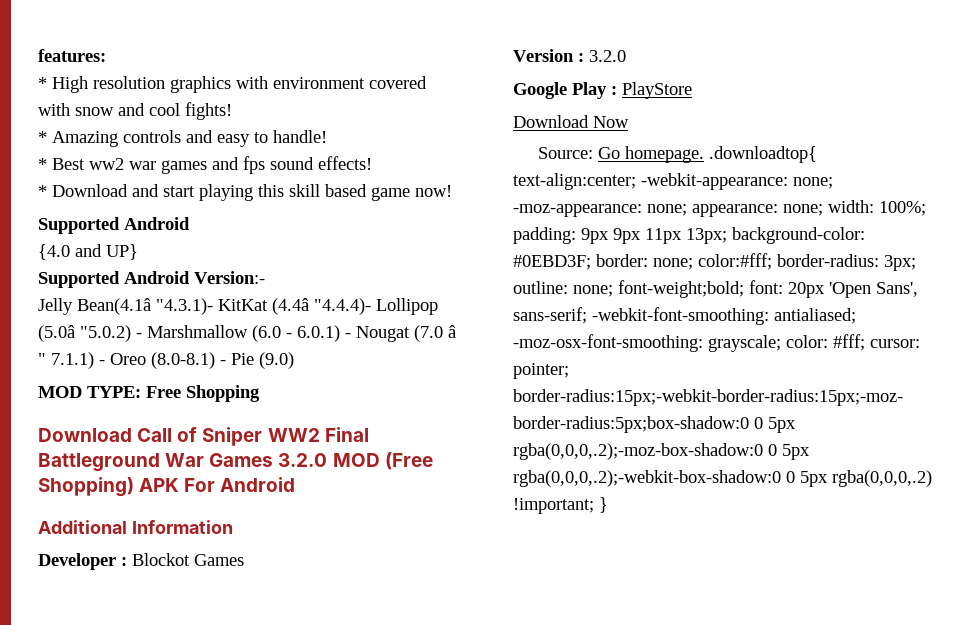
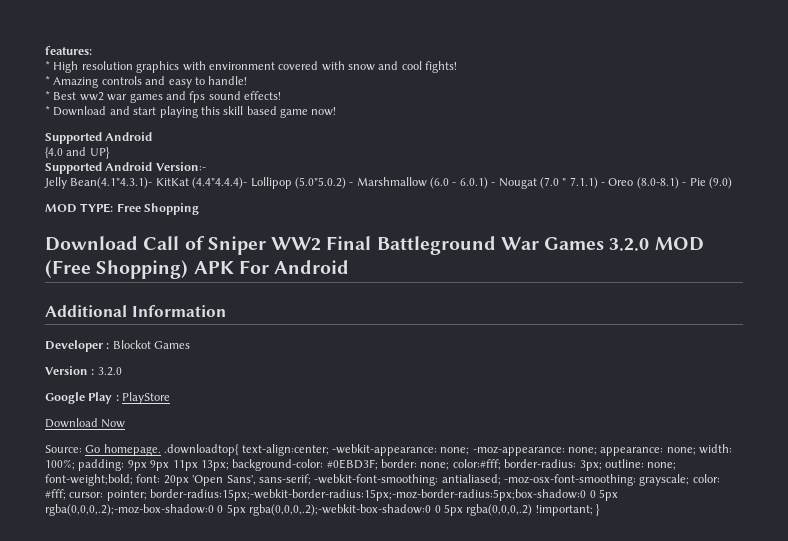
- Jelly Bean(4.1â "4.3.1)- KitKat (4.4â "4.4.4)- Lollipop (5.0â "5.0.2) - Marshmallow (6.0 - 6.0.1) - Nougat (7.0 â " 7.1.1) - Oreo (8.0-8.1) - Pie (9.0)
+ Jelly Bean(4.1"4.3.1)- KitKat (4.4"4.4.4)- Lollipop (5.0"5.0.2) - Marshmallow (6.0 - 6.0.1) - Nougat (7.0 " 7.1.1) - Oreo (8.0-8.1) - Pie (9.0)

